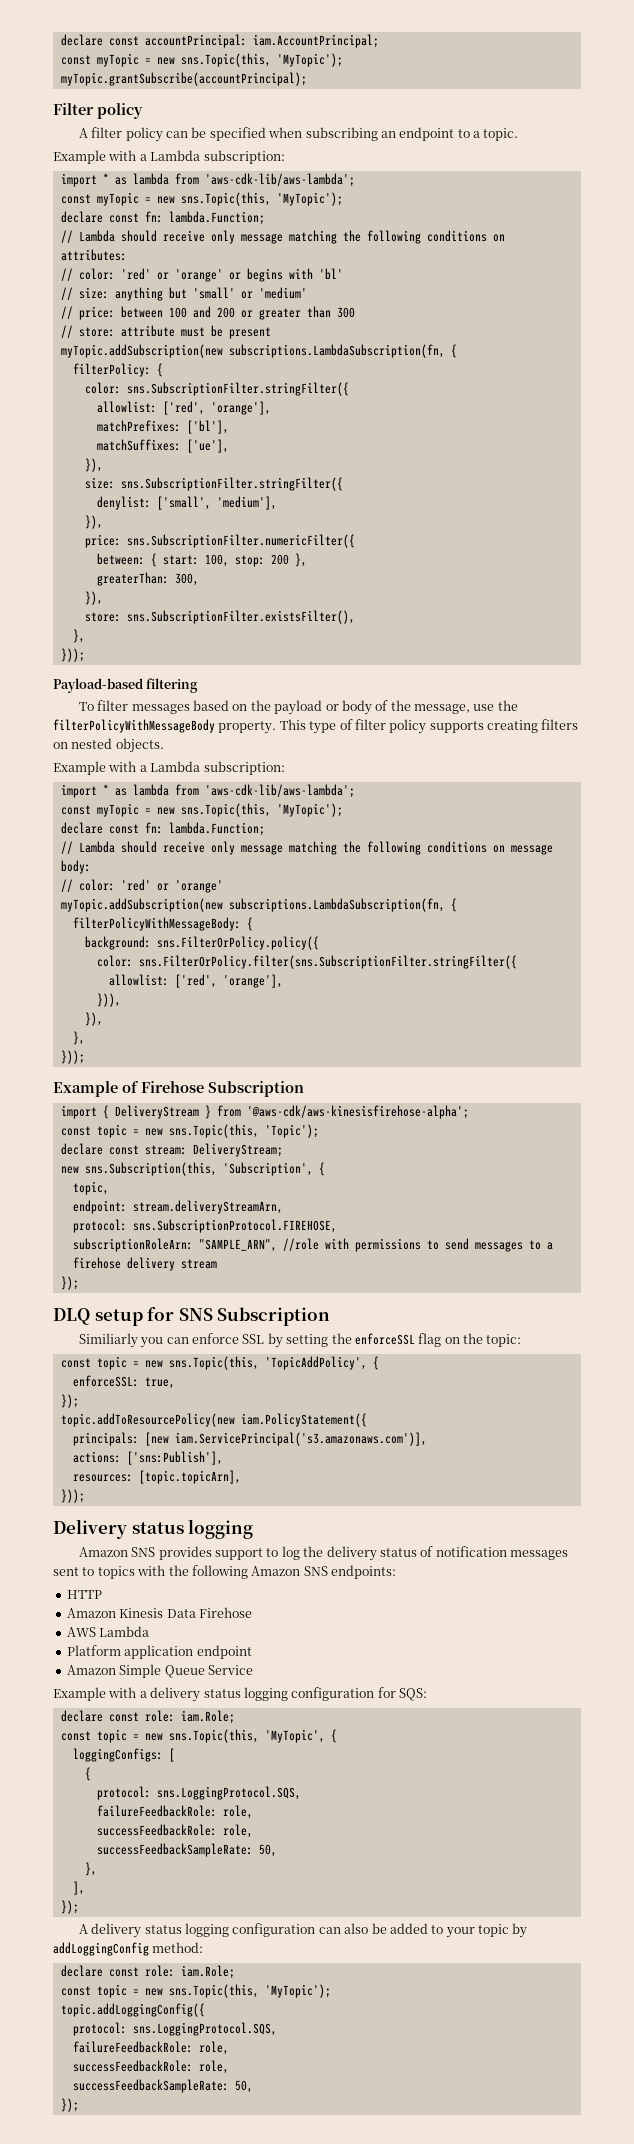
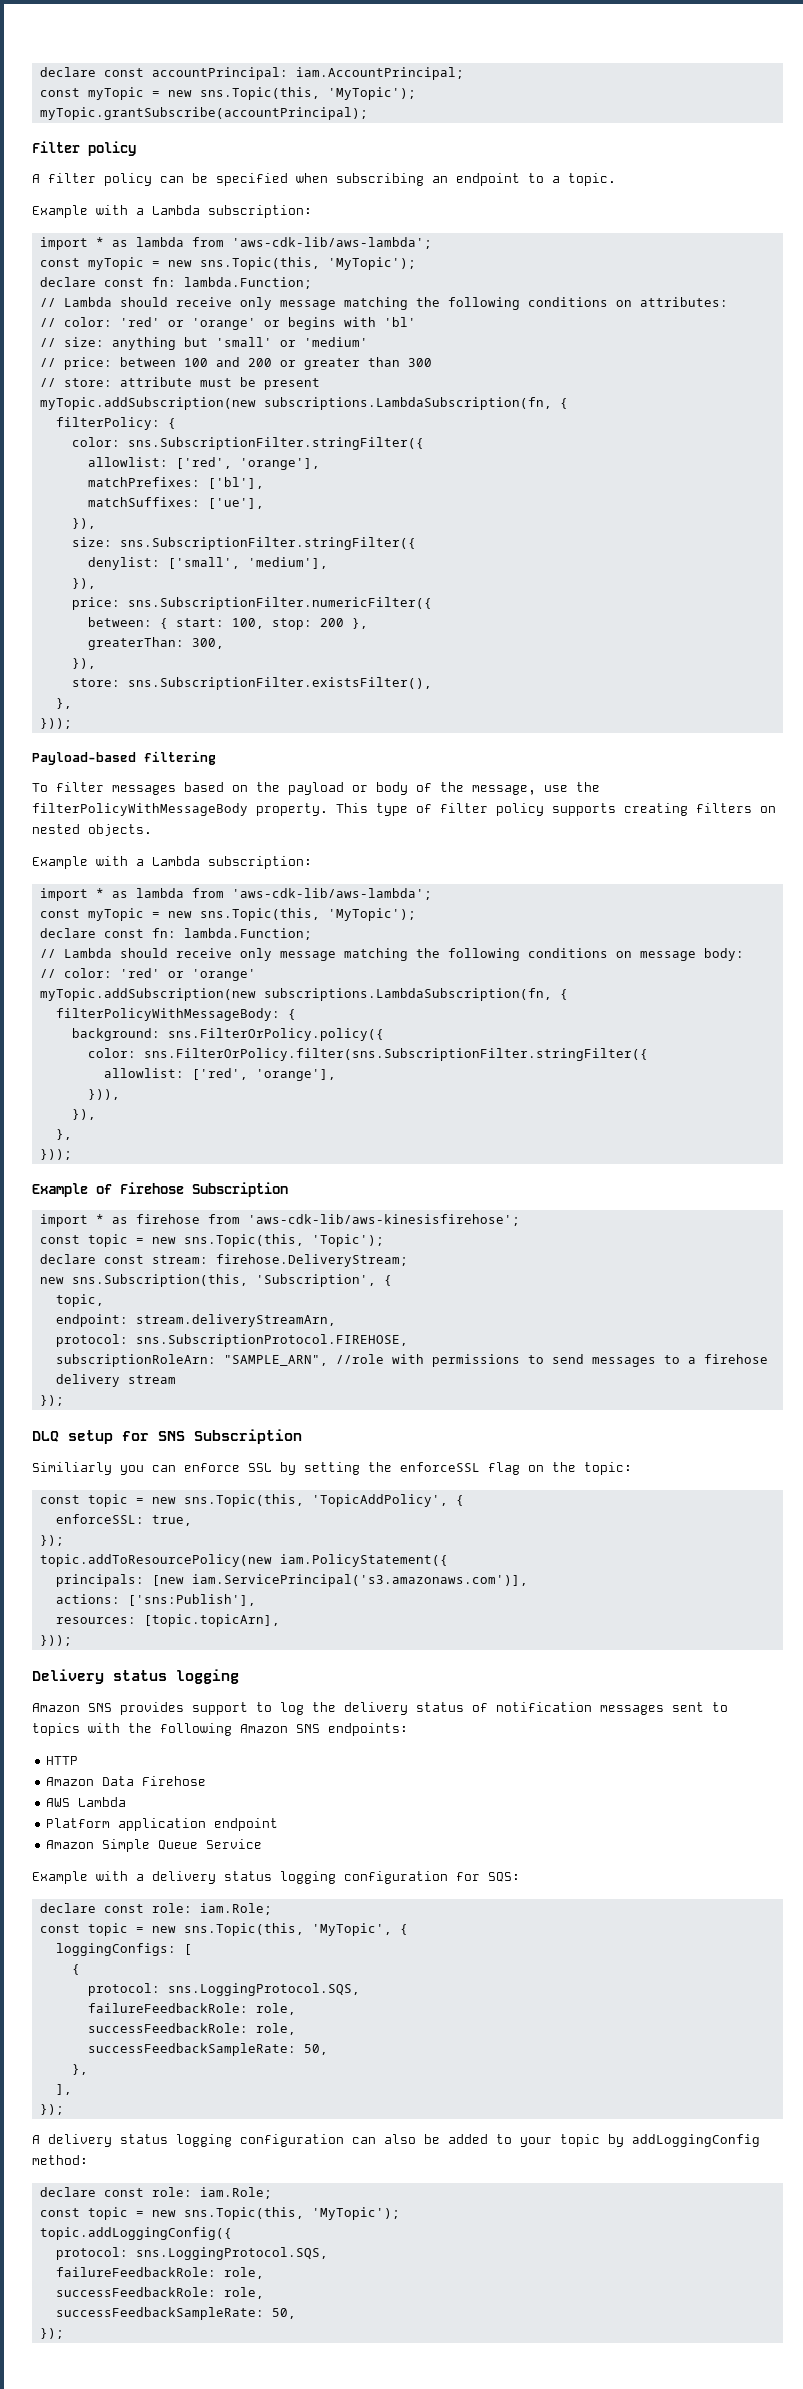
- import { DeliveryStream } from '@aws-cdk/aws-kinesisfirehose-alpha';
+ import * as firehose from 'aws-cdk-lib/aws-kinesisfirehose';
- declare const stream: DeliveryStream;
+ declare const stream: firehose.DeliveryStream;
- Amazon Kinesis Data Firehose
+ Amazon Data Firehose

